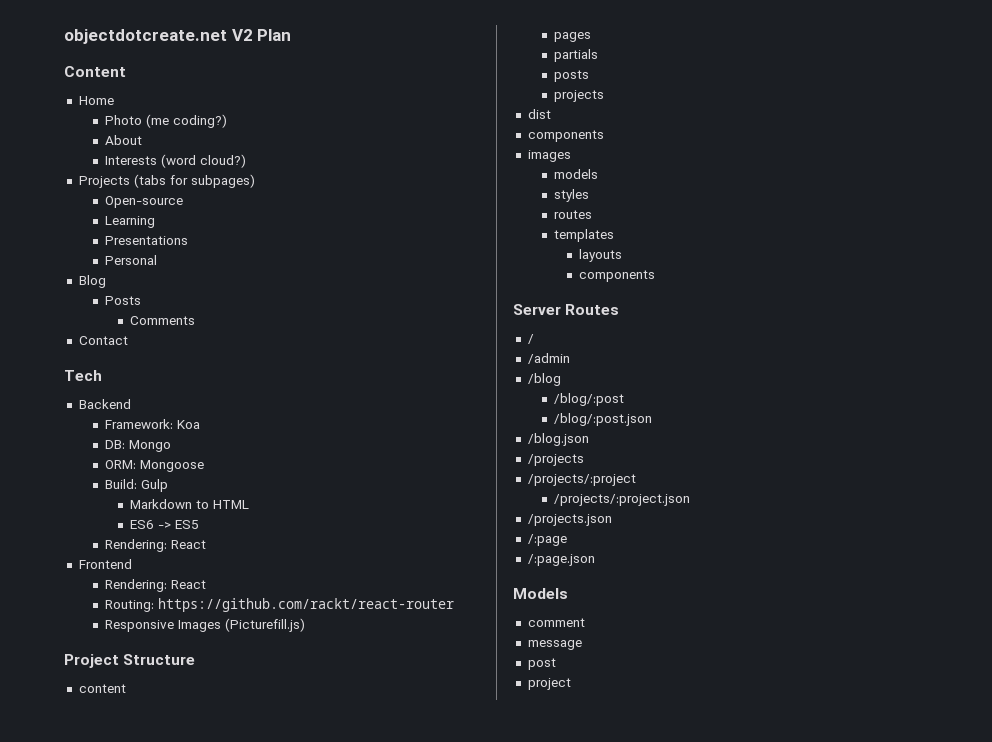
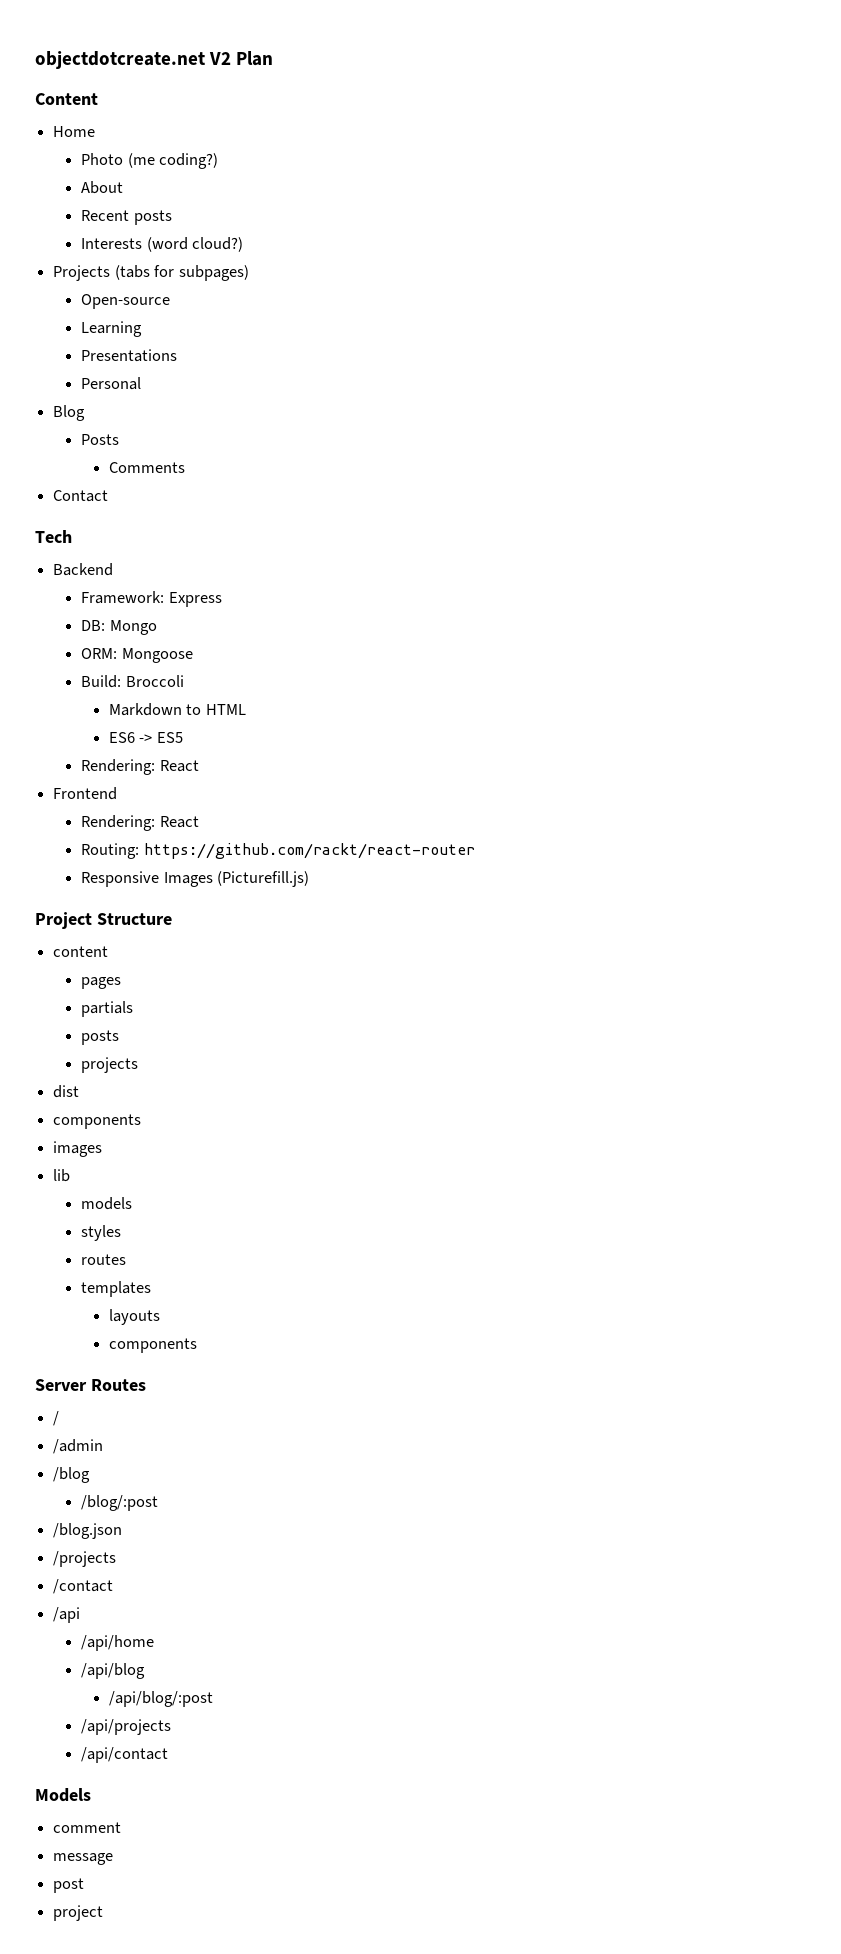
+ Recent posts
- Framework: Koa
+ Framework: Express
- Build: Gulp
+ Build: Broccoli
+ lib
- /blog/:post.json
- /projects/:project
- /projects/:project.json
- /projects.json
- /:page
- /:page.json
+ /contact
+ /api
+ /api/home
+ /api/blog
+ /api/blog/:post
+ /api/projects
+ /api/contact

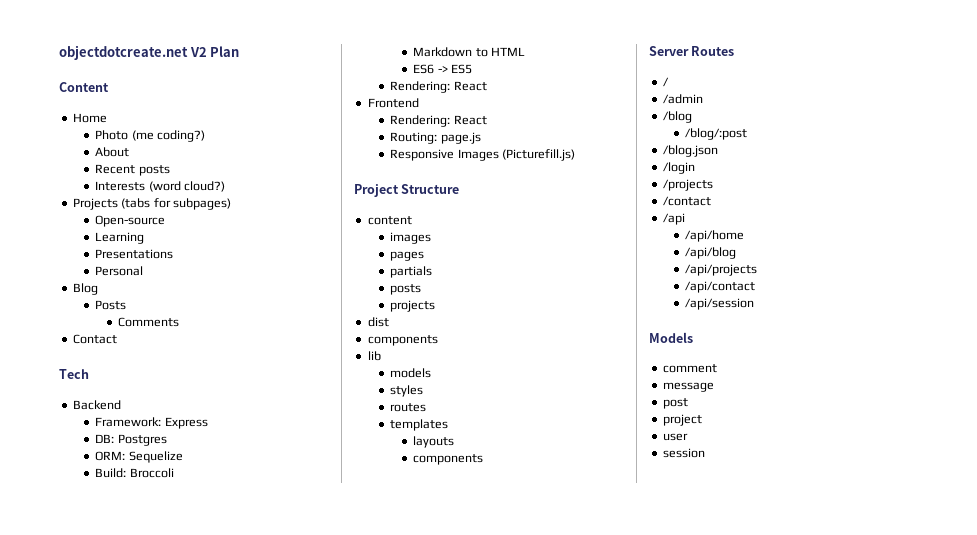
- DB: Mongo
+ DB: Postgres
- ORM: Mongoose
+ ORM: Sequelize
- Routing: https://github.com/rackt/react-router
+ Routing: page.js
+ images
- images
+ /login
- /api/blog/:post
+ /api/session
+ user
+ session

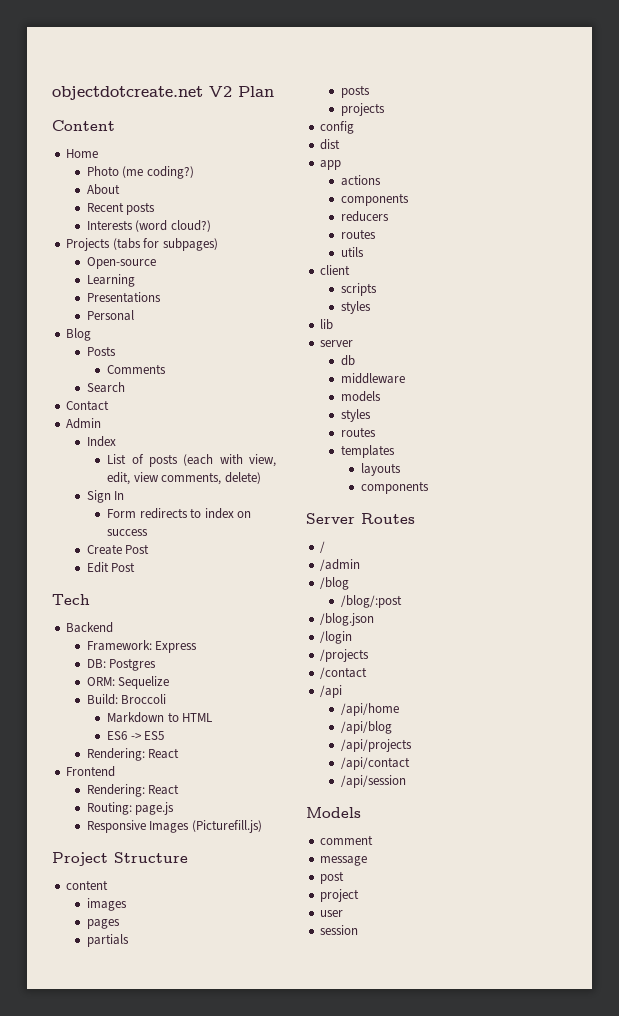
+ Search
+ Admin
+ Index
+ List of posts (each with view, edit, view comments, delete)
+ Sign In
+ Form redirects to index on success
+ Create Post
+ Edit Post
+ config
  dist
+ app
+ actions
  components
+ reducers
+ routes
+ utils
+ client
+ scripts
+ styles
  lib
+ server
+ db
+ middleware

